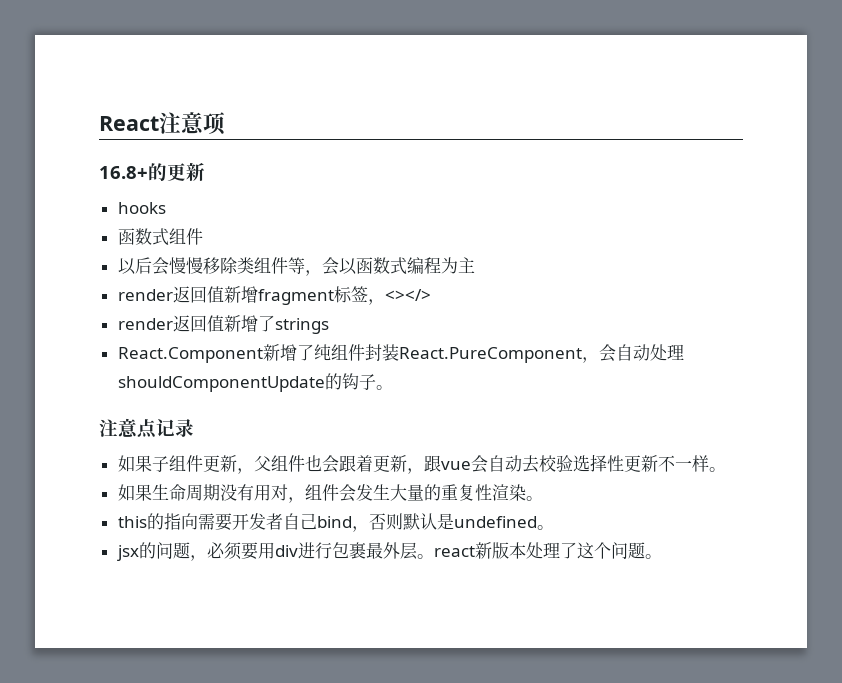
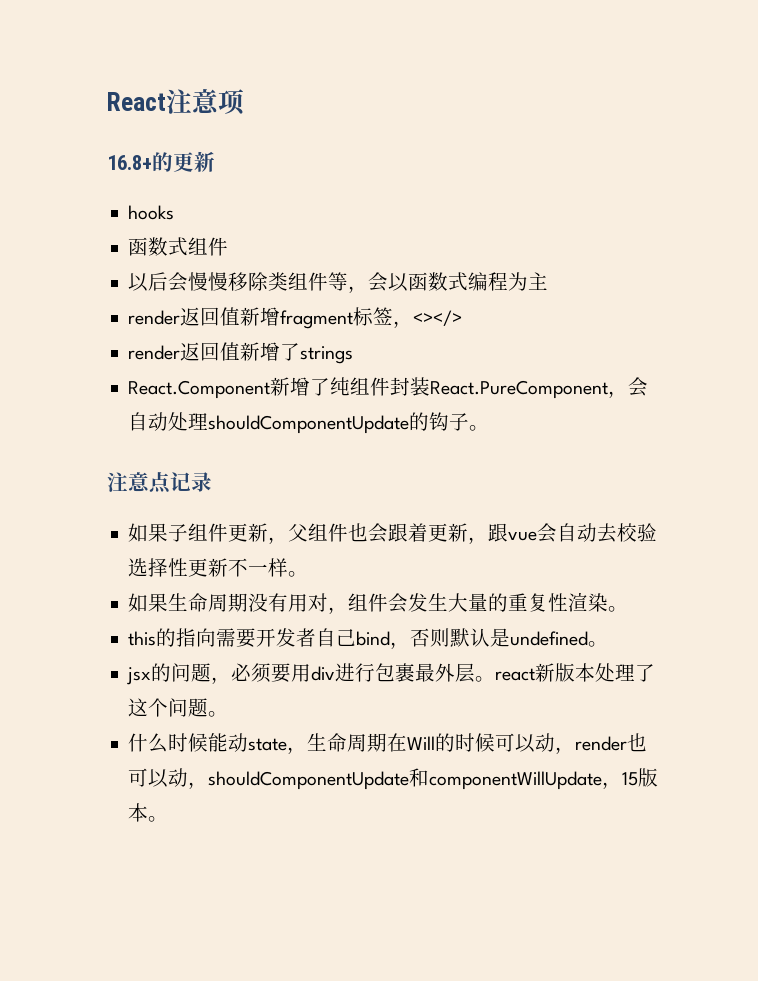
+ 什么时候能动state，生命周期在Will的时候可以动，render也可以动，shouldComponentUpdate和componentWillUpdate，15版本。

